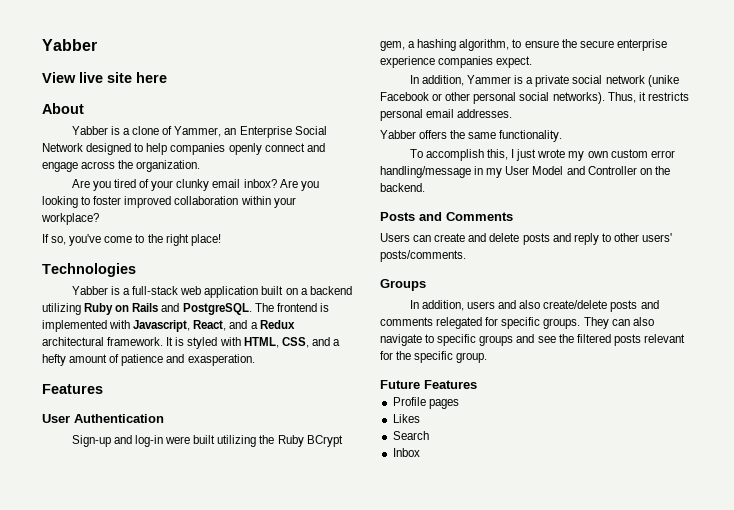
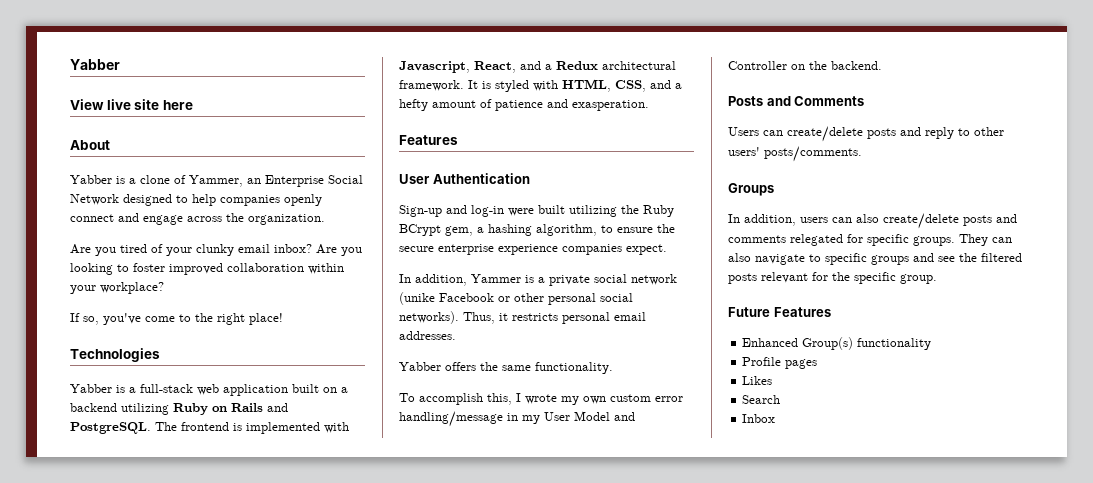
- To accomplish this, I just wrote my own custom error handling/message in my User Model and Controller on the backend.
+ To accomplish this, I wrote my own custom error handling/message in my User Model and Controller on the backend.
- Users can create and delete posts and reply to other users' posts/comments.
+ Users can create/delete posts and reply to other users' posts/comments.
- In addition, users and also create/delete posts and comments relegated for specific groups.
+ In addition, users can also create/delete posts and comments relegated for specific groups.
+ Enhanced Group(s) functionality

